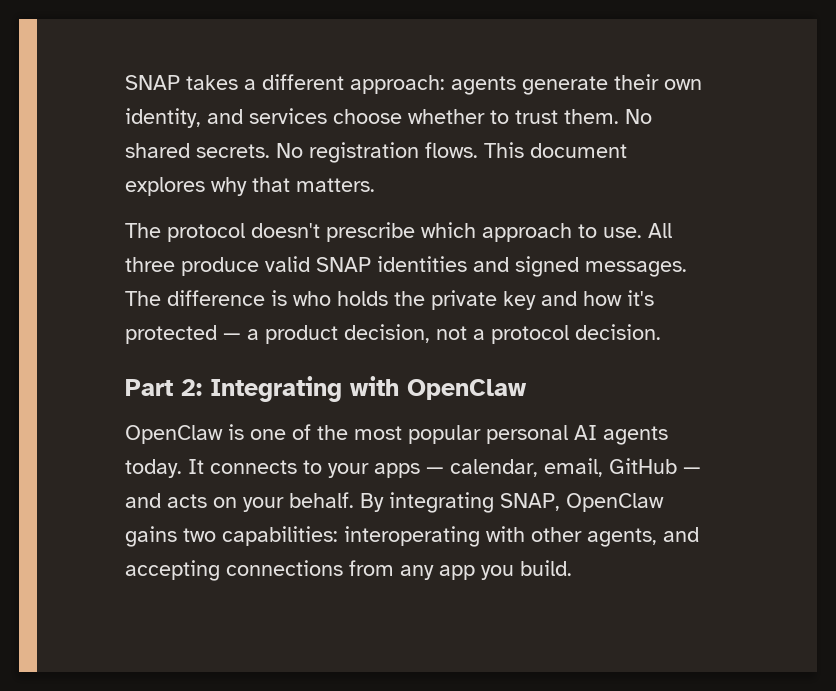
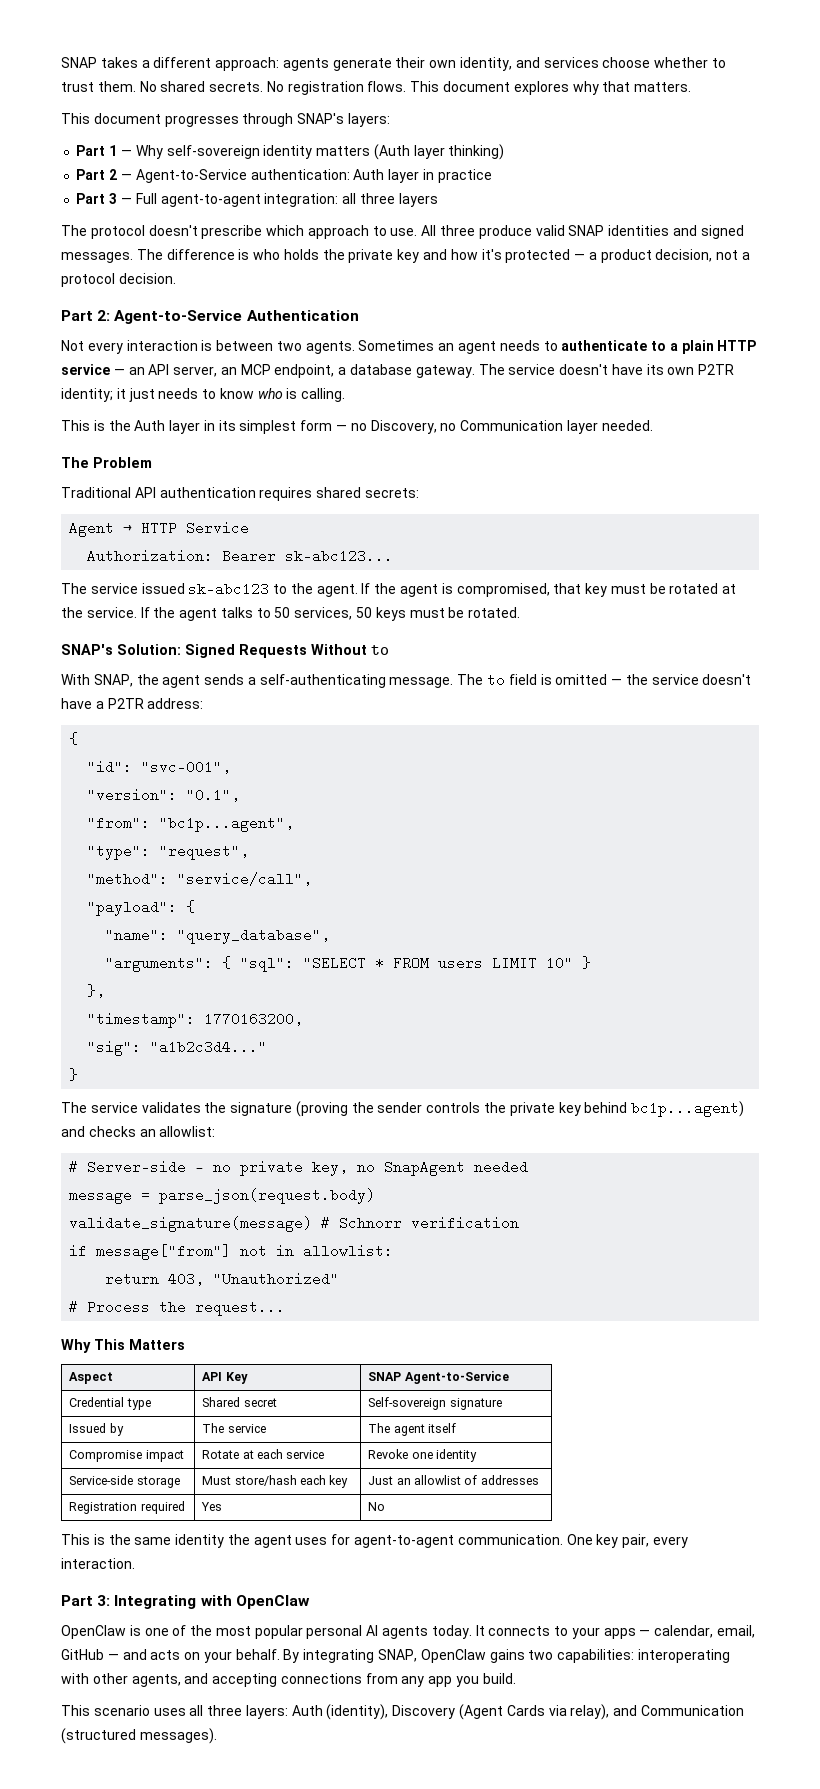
+ This document progresses through SNAP's layers:
+ Part 1 — Why self-sovereign identity matters (Auth layer thinking)
+ Part 2 — Agent-to-Service authentication: Auth layer in practice
+ Part 3 — Full agent-to-agent integration: all three layers
- Part 2: Integrating with OpenClaw
+ Part 2: Agent-to-Service Authentication
+ Not every interaction is between two agents. Sometimes an agent needs to authenticate to a plain HTTP service — an API server, an MCP endpoint, a database gateway. The service doesn't have its own P2TR identity; it just needs to know who is calling.
+ This is the Auth layer in its simplest form — no Discovery, no Communication layer needed.
+ The Problem
+ Traditional API authentication requires shared secrets:
+ Agent → HTTP Service
+ Authorization: Bearer sk-abc123...
+ The service issued sk-abc123 to the agent. If the agent is compromised, that key must be rotated at the service. If the agent talks to 50 services, 50 keys must be rotated.
+ SNAP's Solution: Signed Requests Without to
+ With SNAP, the agent sends a self-authenticating message. The to field is omitted — the service doesn't have a P2TR address:
+ {
+ "id": "svc-001",
+ "version": "0.1",
+ "from": "bc1p...agent",
+ "type": "request",
+ "method": "service/call",
+ "payload": {
+ "name": "query_database",
+ "arguments": { "sql": "SELECT * FROM users LIMIT 10" }
+ },
+ "timestamp": 1770163200,
+ "sig": "a1b2c3d4..."
+ }
+ The service validates the signature (proving the sender controls the private key behind bc1p...agent) and checks an allowlist:
+ # Server-side — no private key, no SnapAgent needed
+ message = parse_json(request.body)
+ validate_signature(message) # Schnorr verification
+ if message["from"] not in allowlist:
+ return 403, "Unauthorized"
+ # Process the request...
+ Why This Matters
+ Aspect | API Key | SNAP Agent-to-Service
+ Credential type | Shared secret | Self-sovereign signature
+ Issued by | The service | The agent itself
+ Compromise impact | Rotate at each service | Revoke one identity
+ Service-side storage | Must store/hash each key | Just an allowlist of addresses
+ Registration required | Yes | No
+ This is the same identity the agent uses for agent-to-agent communication. One key pair, every interaction.
+ Part 3: Integrating with OpenClaw
+ This scenario uses all three layers: Auth (identity), Discovery (Agent Cards via relay), and Communication (structured messages).

